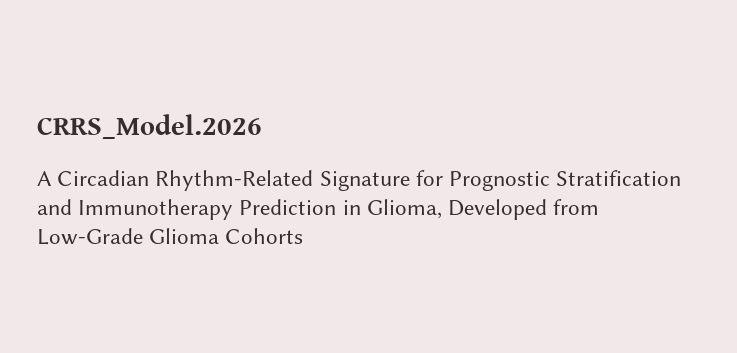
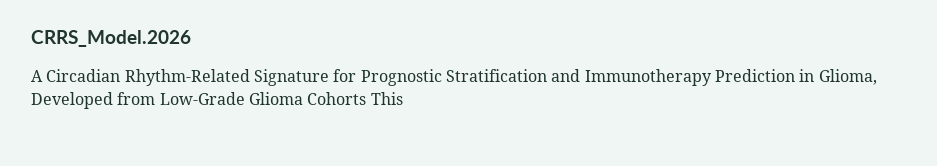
- A Circadian Rhythm-Related Signature for Prognostic Stratification and Immunotherapy Prediction in Glioma, Developed from Low-Grade Glioma Cohorts
+ A Circadian Rhythm-Related Signature for Prognostic Stratification and Immunotherapy Prediction in Glioma, Developed from Low-Grade Glioma Cohorts This

